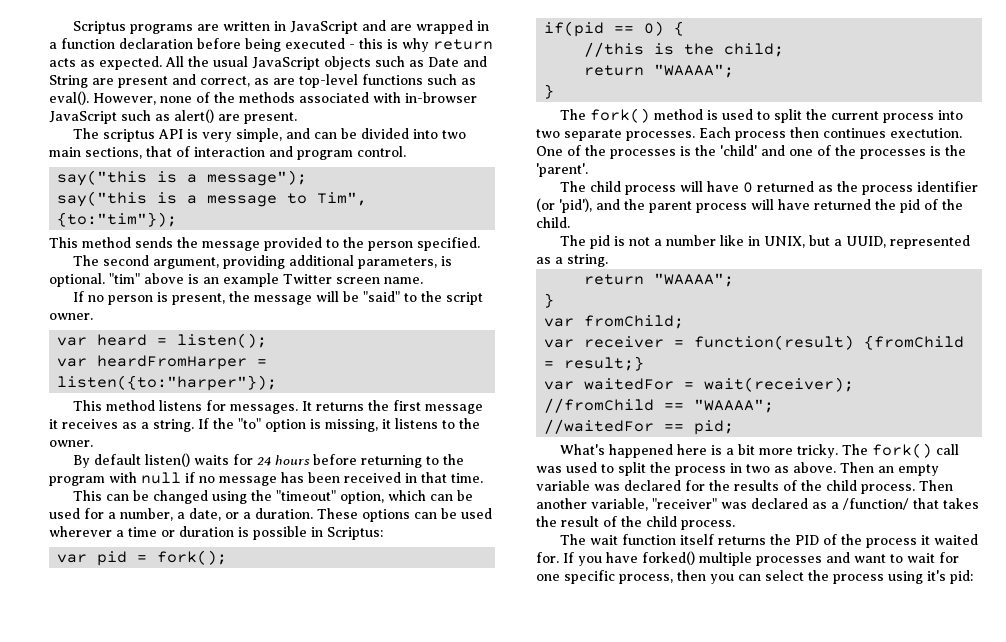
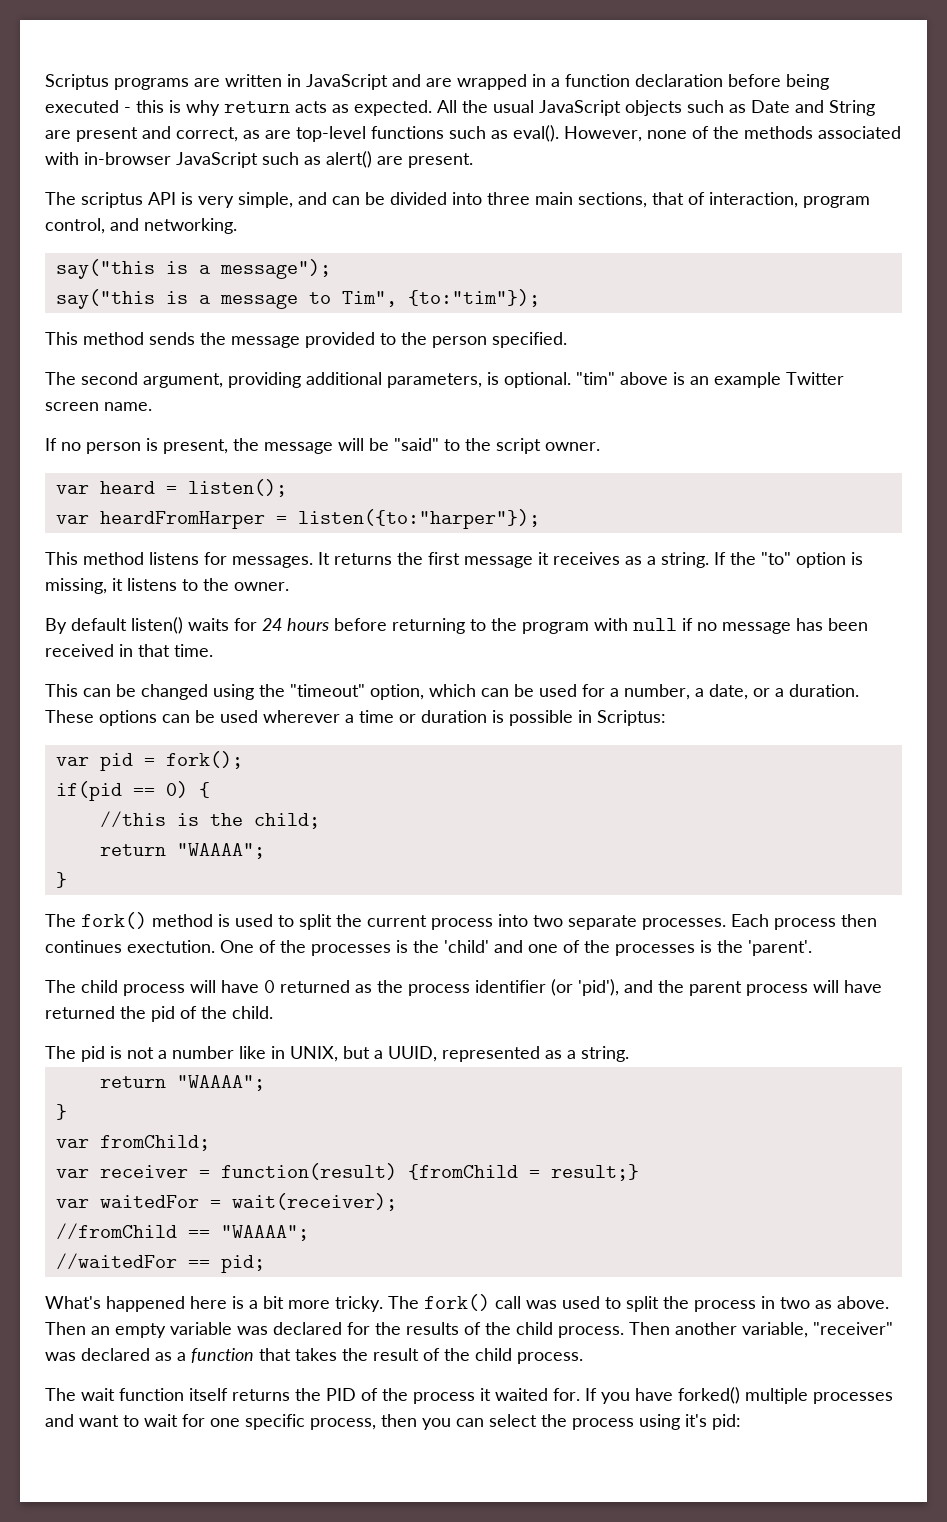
- The scriptus API is very simple, and can be divided into two main sections, that of interaction and program control.
+ The scriptus API is very simple, and can be divided into three main sections, that of interaction, program control, and networking.
- Then another variable, "receiver" was declared as a /function/ that takes the result of the child process.
+ Then another variable, "receiver" was declared as a function that takes the result of the child process.

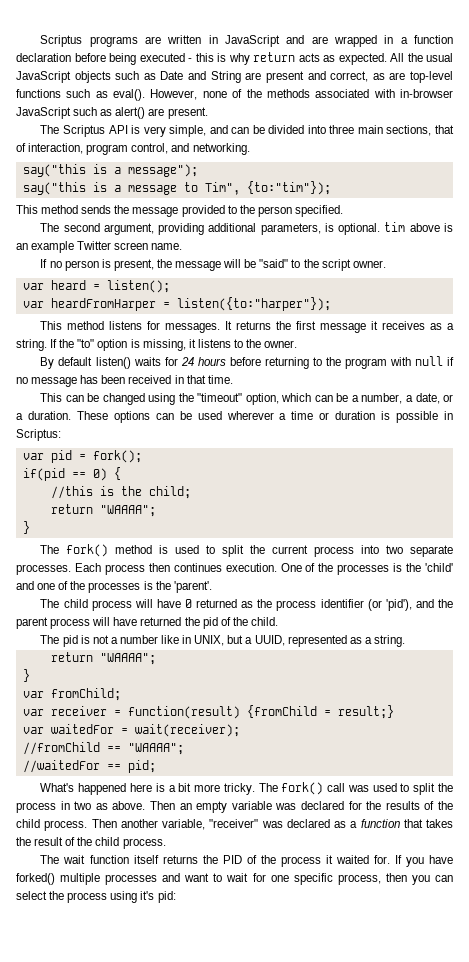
- The scriptus API is very simple, and can be divided into three main sections, that of interaction, program control, and networking.
+ The Scriptus API is very simple, and can be divided into three main sections, that of interaction, program control, and networking.
- The second argument, providing additional parameters, is optional. "tim" above is an example Twitter screen name.
+ The second argument, providing additional parameters, is optional. tim above is an example Twitter screen name.
- This can be changed using the "timeout" option, which can be used for a number, a date, or a duration.
+ This can be changed using the "timeout" option, which can be a number, a date, or a duration.
- Each process then continues exectution.
+ Each process then continues execution.

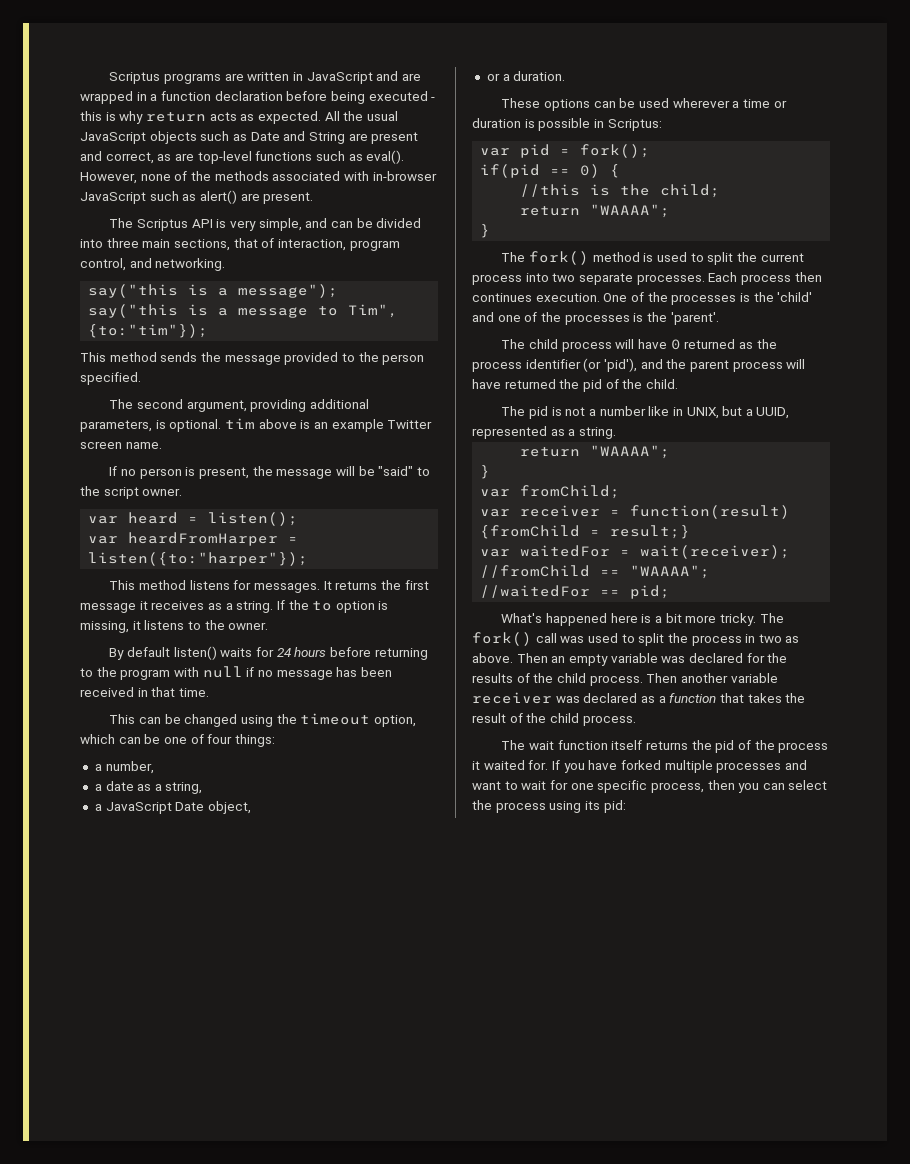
- If the "to" option is missing, it listens to the owner.
+ If the to option is missing, it listens to the owner.
- This can be changed using the "timeout" option, which can be a number, a date, or a duration. These options can be used wherever a time or duration is possible in Scriptus:
+ This can be changed using the timeout option, which can be one of four things:
+ a number,
+ a date as a string,
+ a JavaScript Date object,
+ or a duration.
+ These options can be used wherever a time or duration is possible in Scriptus:
- Then another variable, "receiver" was declared as a function that takes the result of the child process.
+ Then another variable receiver was declared as a function that takes the result of the child process.
- The wait function itself returns the PID of the process it waited for.
+ The wait function itself returns the pid of the process it waited for.
- If you have forked() multiple processes and want to wait for one specific process, then you can select the process using it's pid:
+ If you have forked multiple processes and want to wait for one specific process, then you can select the process using its pid:

